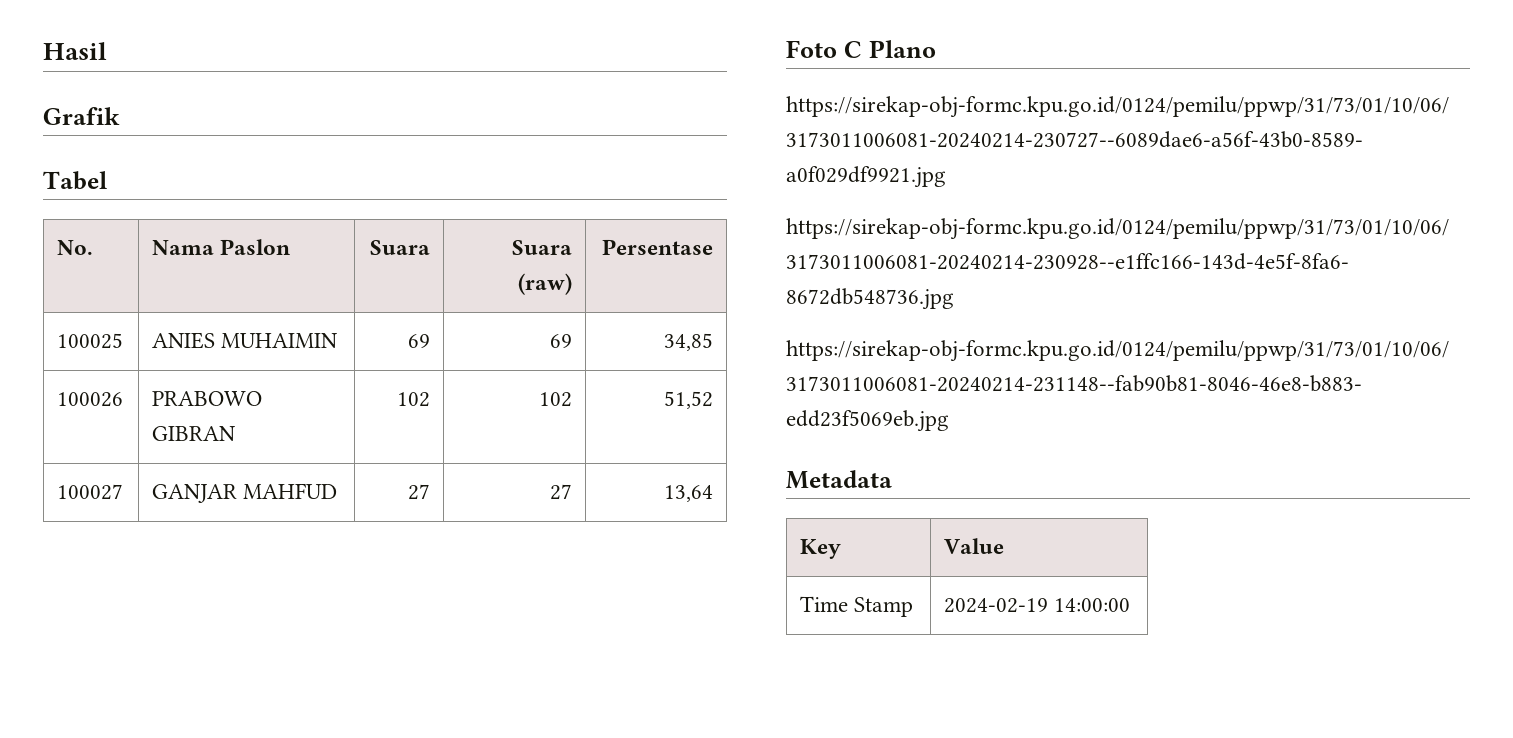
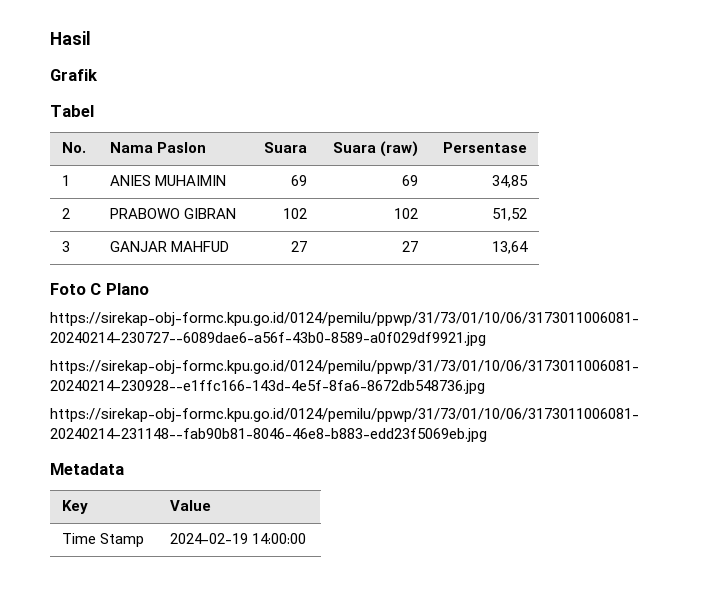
- 100025 | ANIES MUHAIMIN | 69 | 69 | 34,85
+ 1 | ANIES MUHAIMIN | 69 | 69 | 34,85
- 100026 | PRABOWO GIBRAN | 102 | 102 | 51,52
+ 2 | PRABOWO GIBRAN | 102 | 102 | 51,52
- 100027 | GANJAR MAHFUD | 27 | 27 | 13,64
+ 3 | GANJAR MAHFUD | 27 | 27 | 13,64

